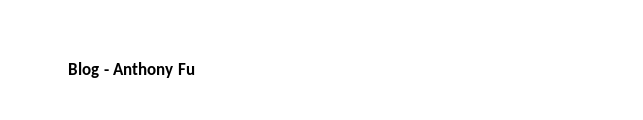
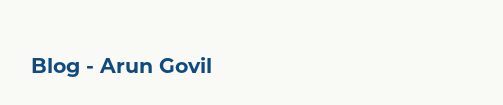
- Blog - Anthony Fu
+ Blog - Arun Govil

